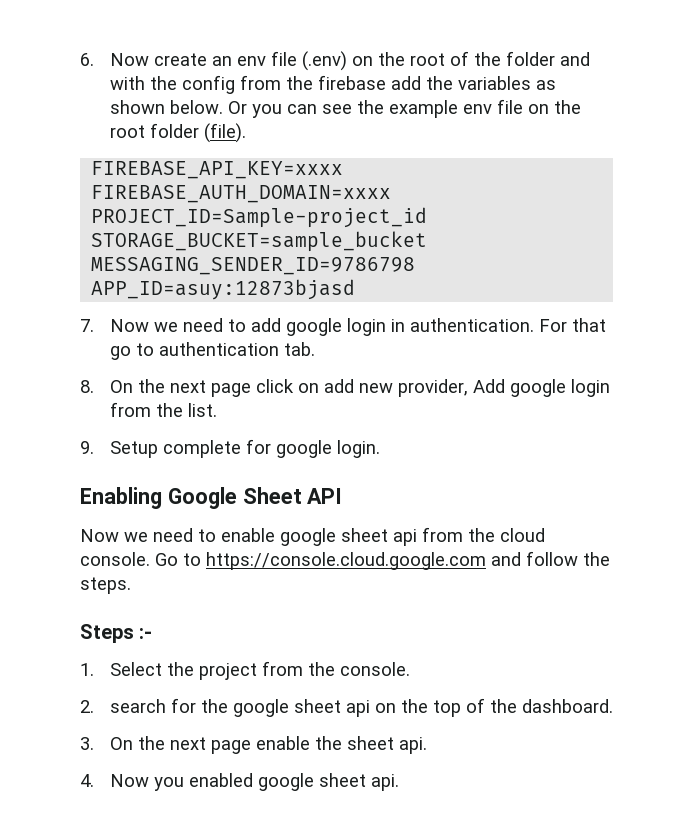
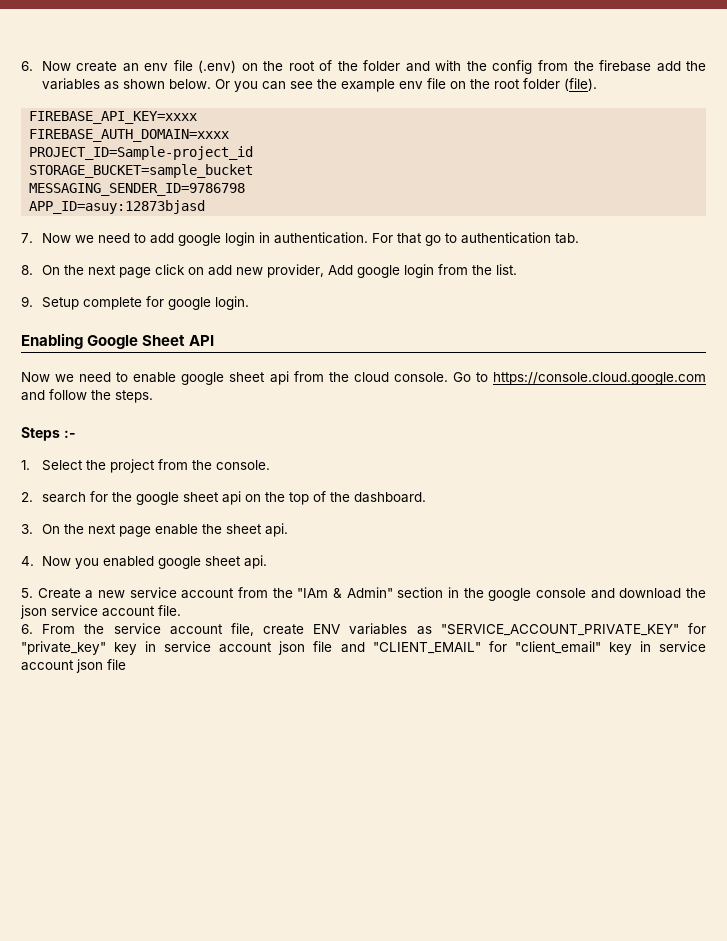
+ 5. Create a new service account from the "IAm & Admin" section in the google console and download the json service account file.
+ 6. From the service account file, create ENV variables as "SERVICE_ACCOUNT_PRIVATE_KEY" for "private_key" key in service account json file and "CLIENT_EMAIL" for "client_email" key in service account json file

